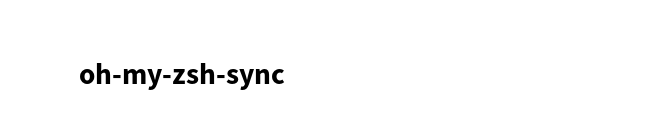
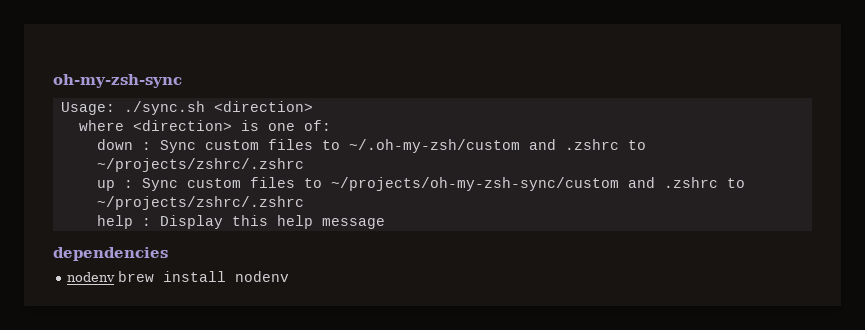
+ Usage: ./sync.sh <direction>
+ where <direction> is one of:
+ down : Sync custom files to ~/.oh-my-zsh/custom and .zshrc to ~/projects/zshrc/.zshrc
+ up : Sync custom files to ~/projects/oh-my-zsh-sync/custom and .zshrc to ~/projects/zshrc/.zshrc
+ help : Display this help message
+ dependencies
+ nodenv brew install nodenv

